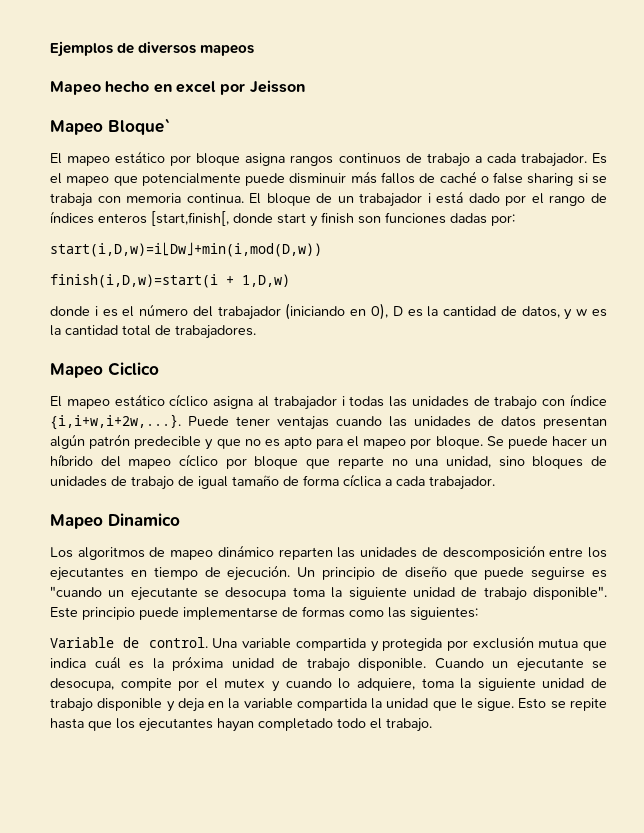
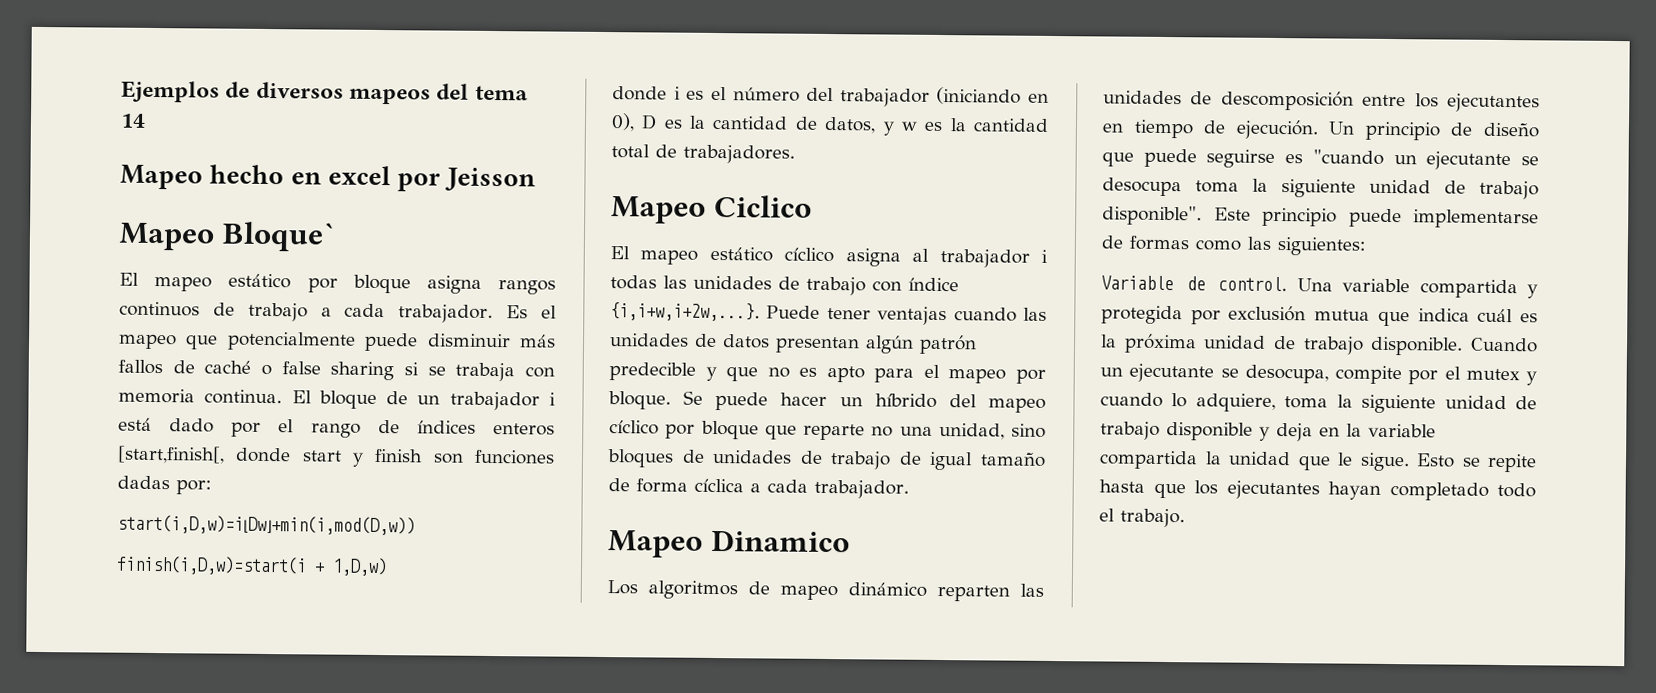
- Ejemplos de diversos mapeos
+ Ejemplos de diversos mapeos del tema 14

